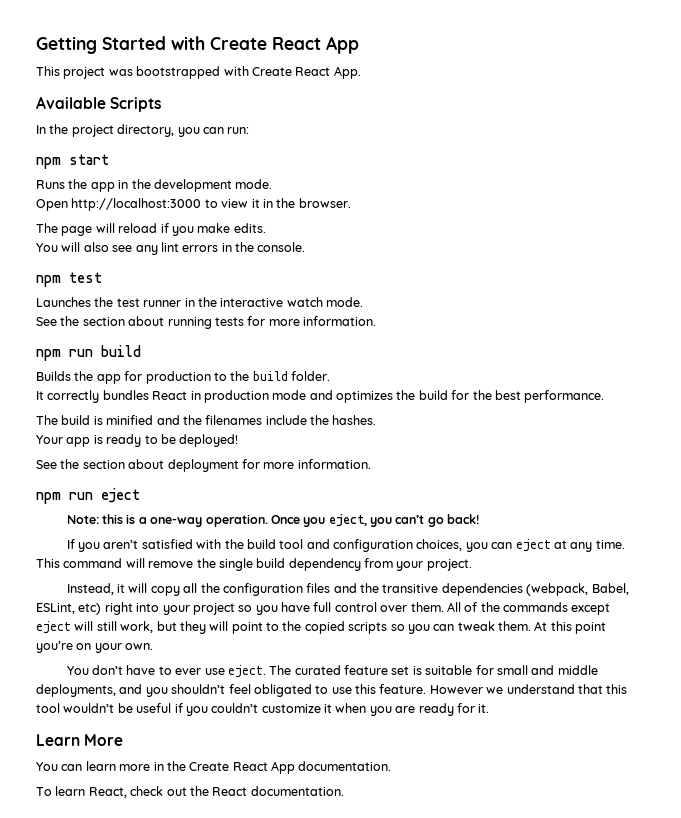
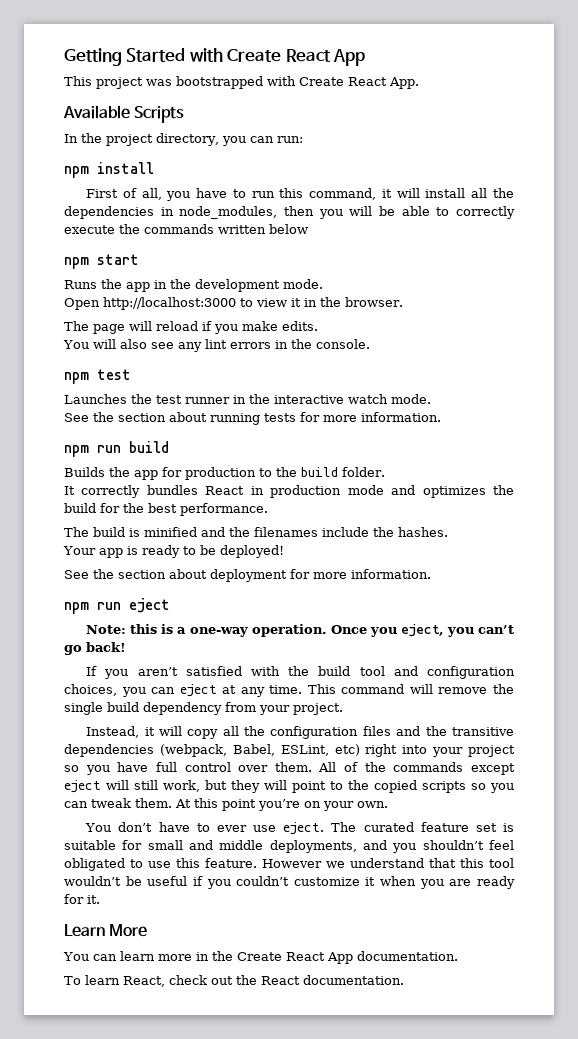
+ npm install
+ First of all, you have to run this command, it will install all the dependencies in node_modules, then you will be able to correctly execute the commands written below

